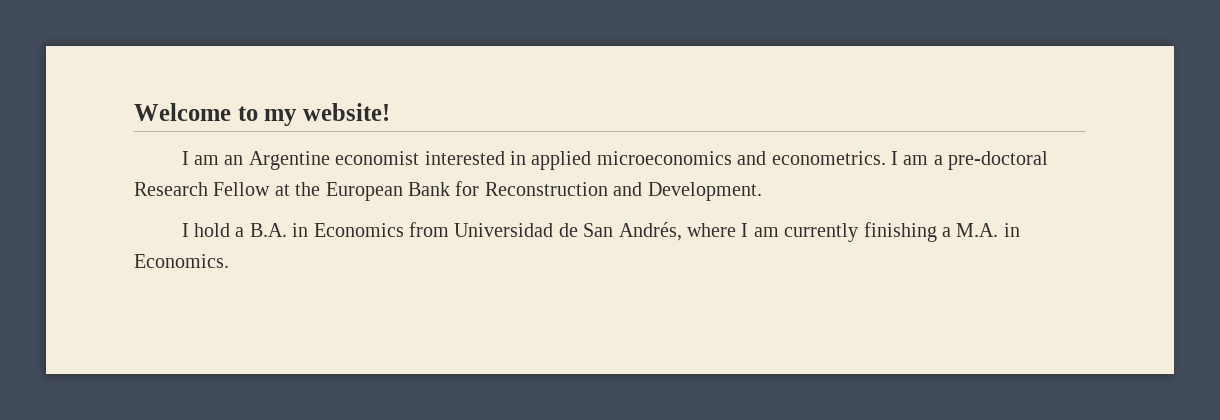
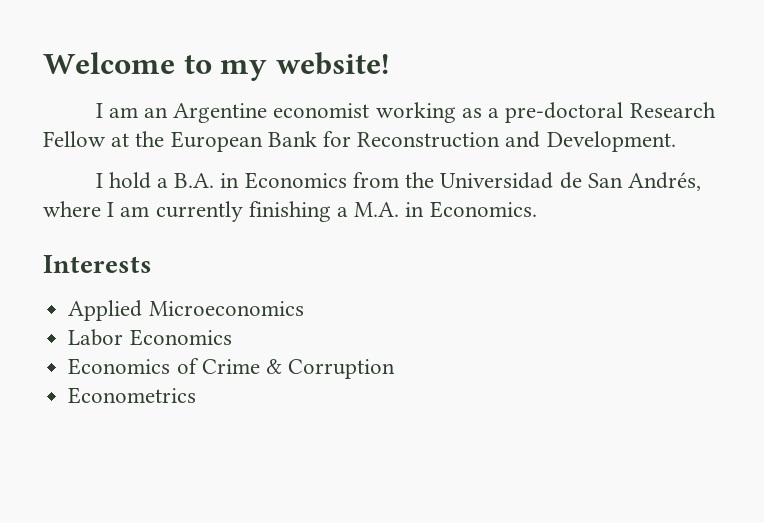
- I am an Argentine economist interested in applied microeconomics and econometrics. I am a pre-doctoral Research Fellow at the European Bank for Reconstruction and Development.
+ I am an Argentine economist working as a pre-doctoral Research Fellow at the European Bank for Reconstruction and Development.
- I hold a B.A. in Economics from Universidad de San Andrés, where I am currently finishing a M.A. in Economics.
+ I hold a B.A. in Economics from the Universidad de San Andrés, where I am currently finishing a M.A. in Economics.
+ Interests
+ Applied Microeconomics
+ Labor Economics
+ Economics of Crime & Corruption
+ Econometrics

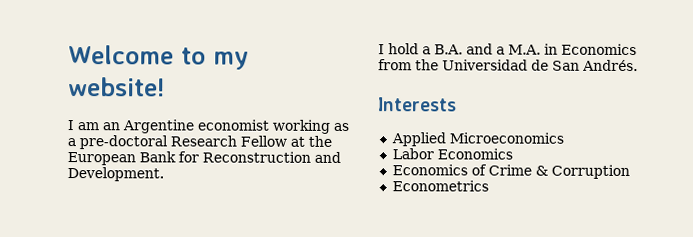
- I hold a B.A. in Economics from the Universidad de San Andrés, where I am currently finishing a M.A. in Economics.
+ I hold a B.A. and a M.A. in Economics from the Universidad de San Andrés.

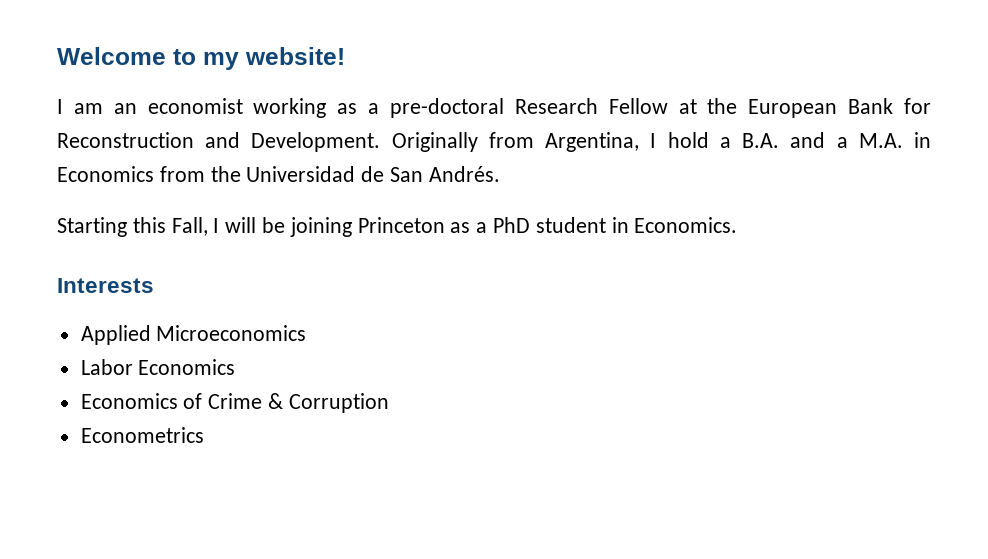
- I am an Argentine economist working as a pre-doctoral Research Fellow at the European Bank for Reconstruction and Development.
- I hold a B.A. and a M.A. in Economics from the Universidad de San Andrés.
+ I am an economist working as a pre-doctoral Research Fellow at the European Bank for Reconstruction and Development. Originally from Argentina, I hold a B.A. and a M.A. in Economics from the Universidad de San Andrés.
+ Starting this Fall, I will be joining Princeton as a PhD student in Economics.

